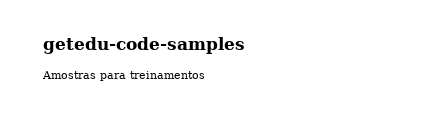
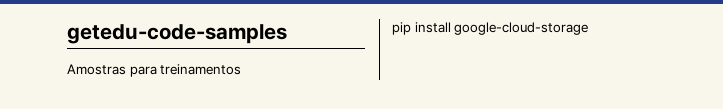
+ pip install google-cloud-storage

